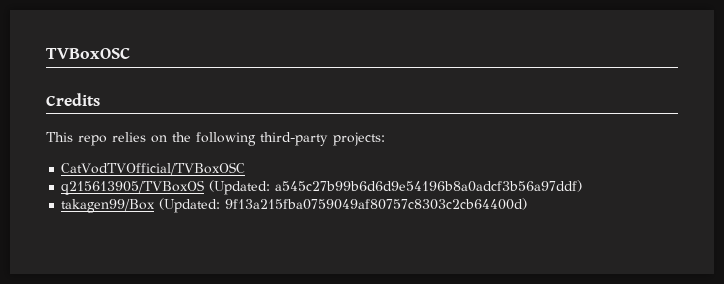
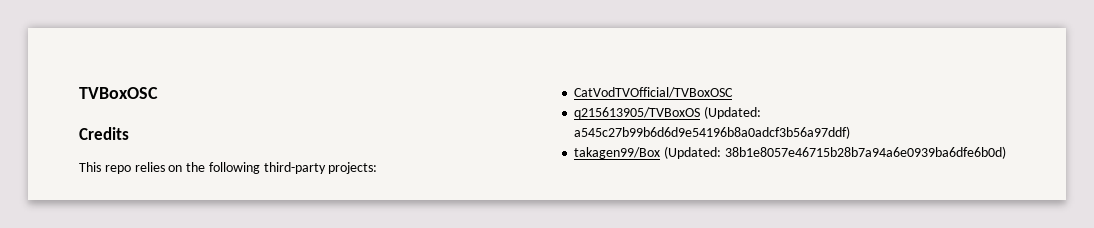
- takagen99/Box (Updated: 9f13a215fba0759049af80757c8303c2cb64400d)
+ takagen99/Box (Updated: 38b1e8057e46715b28b7a94a6e0939ba6dfe6b0d)

